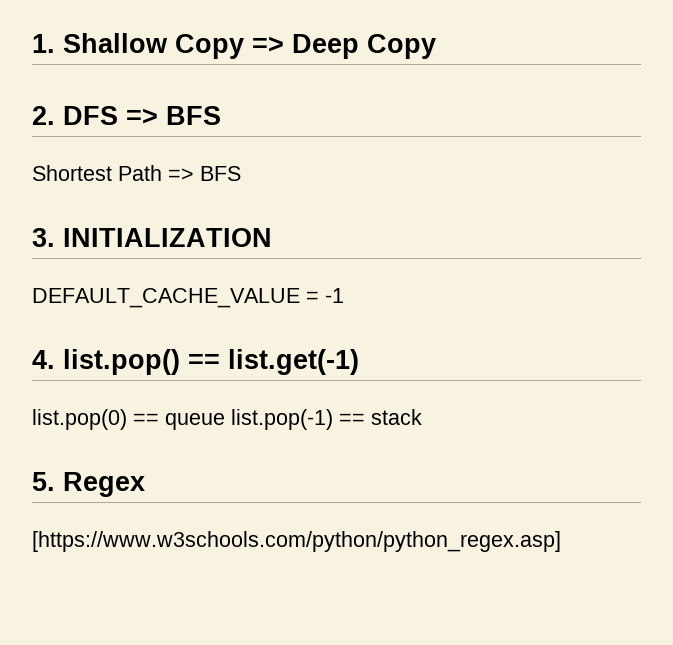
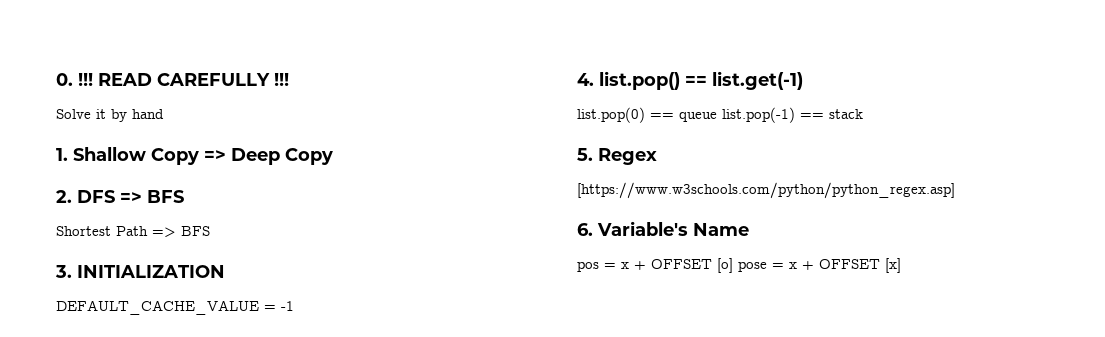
+ 0. !!! READ CAREFULLY !!!
+ Solve it by hand
+ 6. Variable's Name
+ pos = x + OFFSET [o] pose = x + OFFSET [x]

